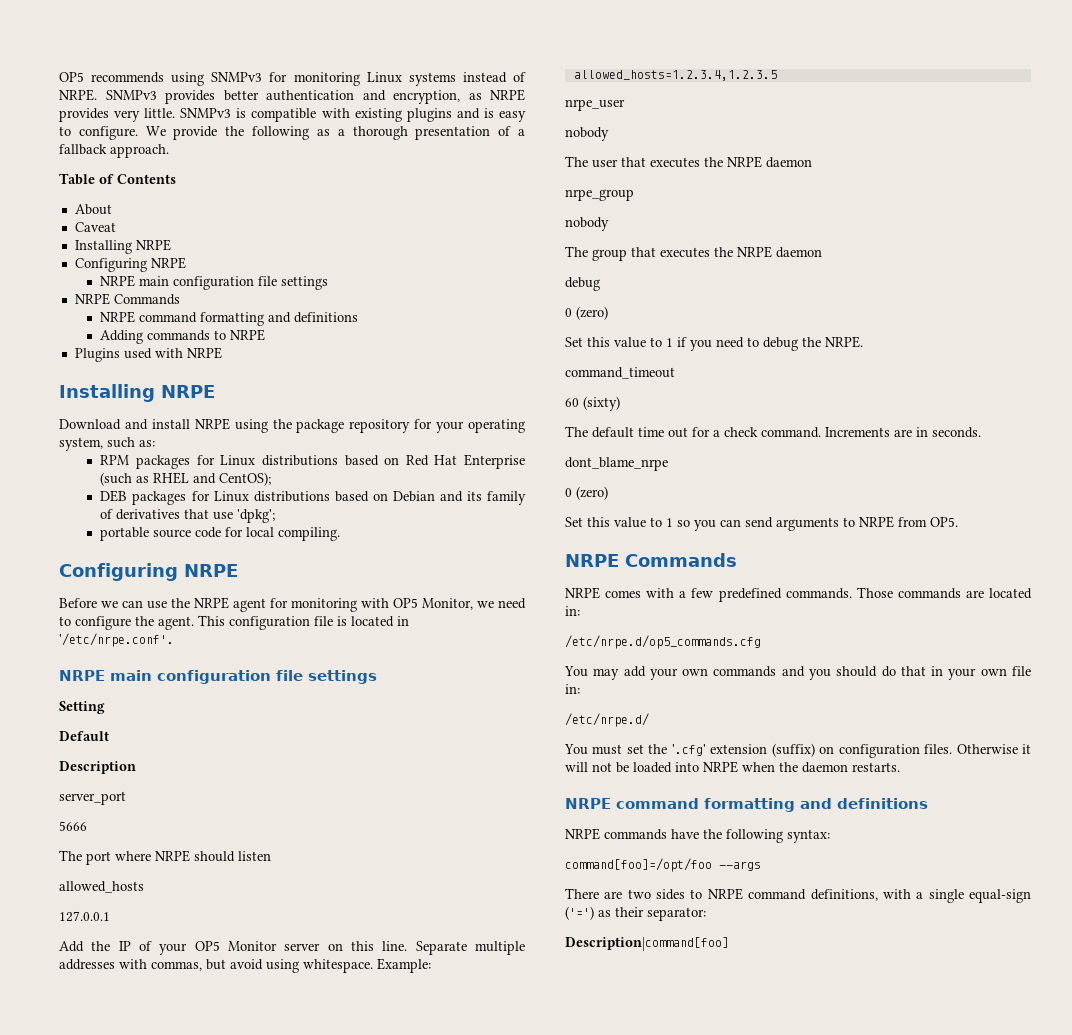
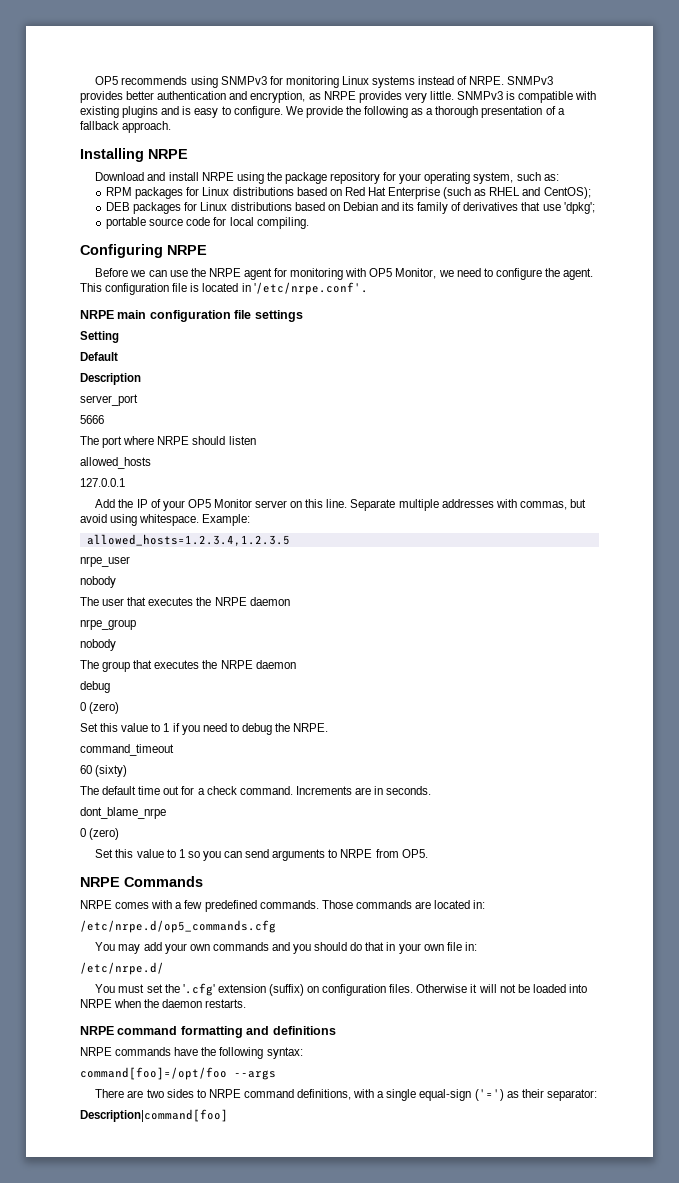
- Table of Contents
- About
- Caveat
- Installing NRPE
- Configuring NRPE
- NRPE main configuration file settings
- NRPE Commands
- NRPE command formatting and definitions
- Adding commands to NRPE
- Plugins used with NRPE

